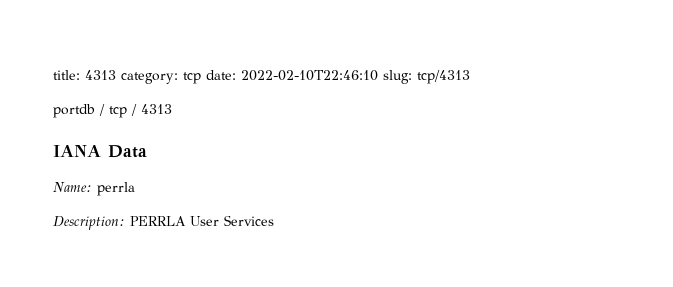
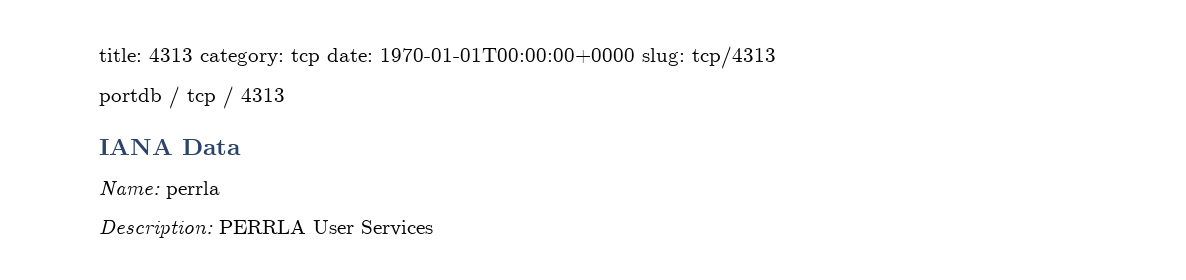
- title: 4313 category: tcp date: 2022-02-10T22:46:10 slug: tcp/4313
+ title: 4313 category: tcp date: 1970-01-01T00:00:00+0000 slug: tcp/4313

